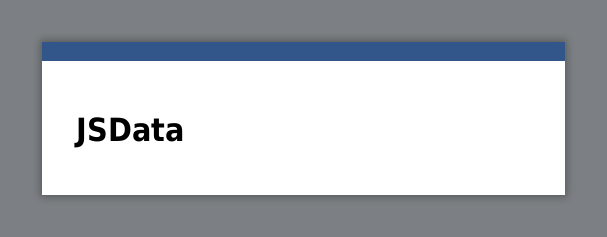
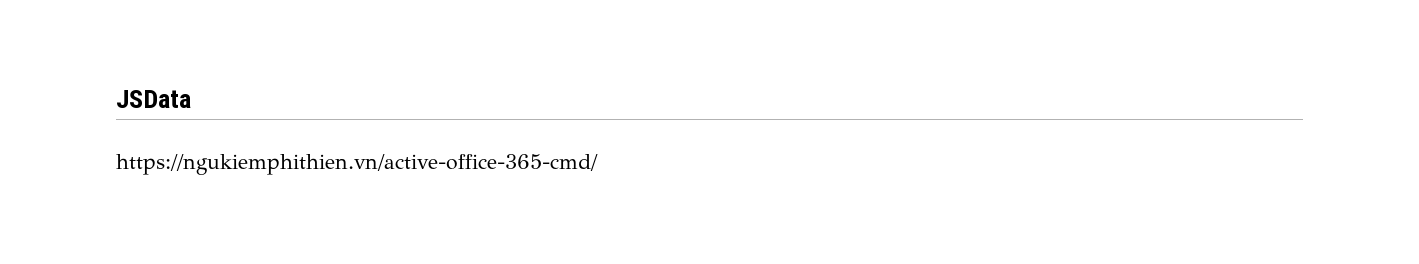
+ https://ngukiemphithien.vn/active-office-365-cmd/

